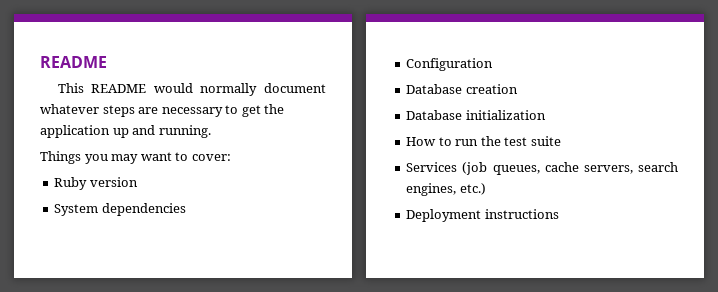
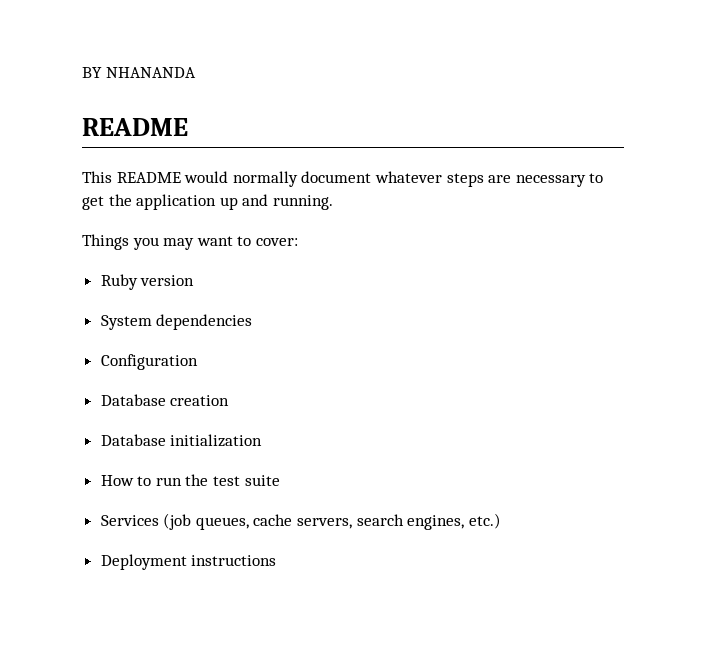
+ BY NHANANDA

